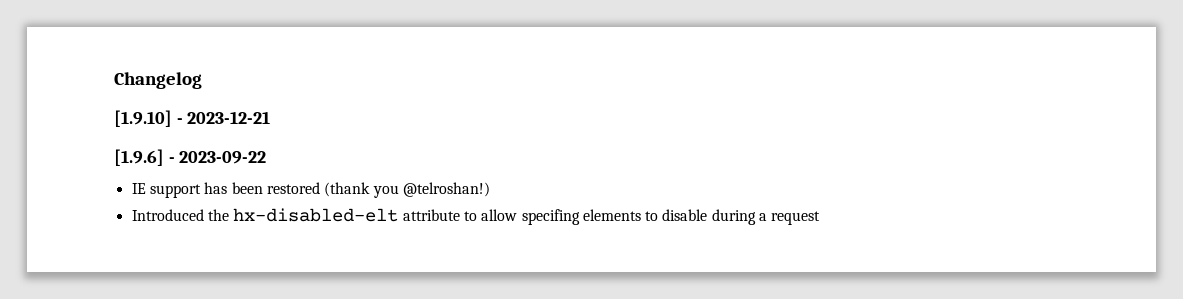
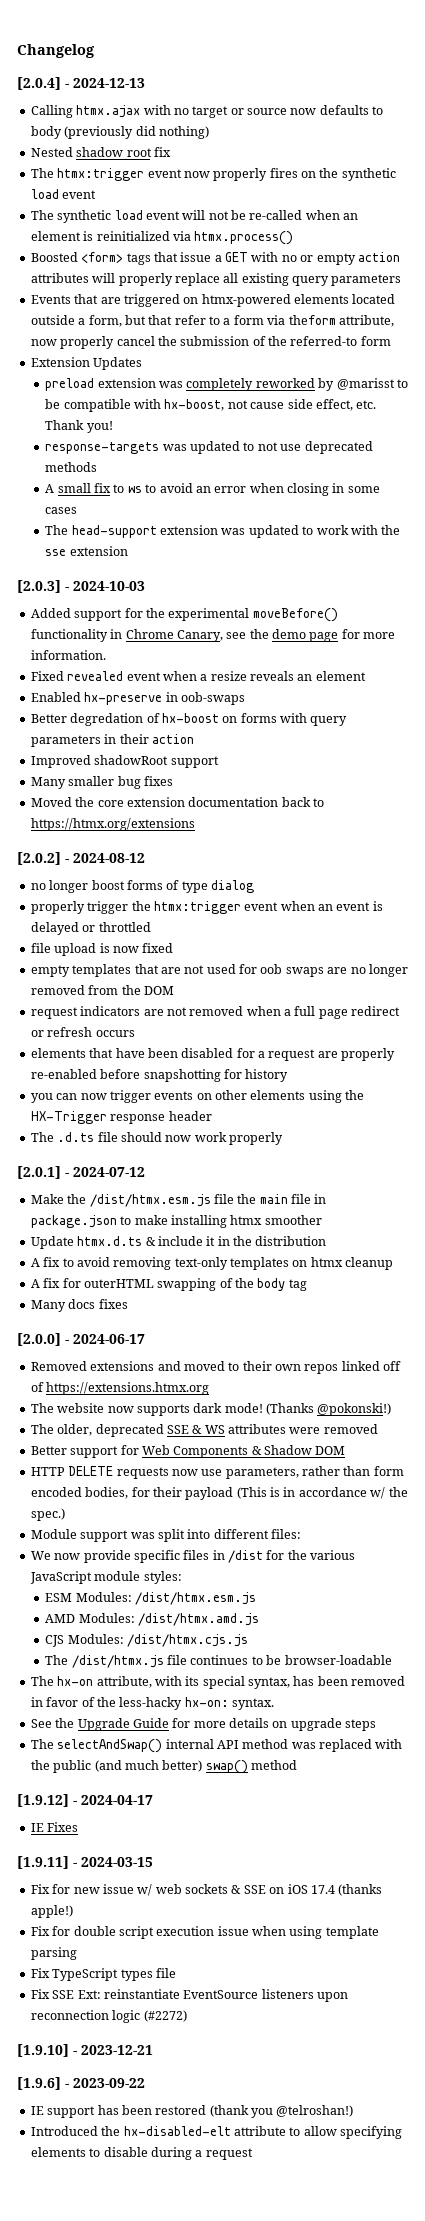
+ [2.0.4] - 2024-12-13
+ Calling htmx.ajax with no target or source now defaults to body (previously did nothing)
+ Nested shadow root fix
+ The htmx:trigger event now properly fires on the synthetic load event
+ The synthetic load event will not be re-called when an element is reinitialized via htmx.process()
+ Boosted <form> tags that issue a GET with no or empty action attributes will properly replace all existing query parameters
+ Events that are triggered on htmx-powered elements located outside a form, but that refer to a form via theform attribute, now properly cancel the submission of the referred-to form
+ Extension Updates
+ preload extension was completely reworked by @marisst to be compatible with hx-boost, not cause side effect, etc. Thank you!
+ response-targets was updated to not use deprecated methods
+ A small fix to ws to avoid an error when closing in some cases
+ The head-support extension was updated to work with the sse extension
+ [2.0.3] - 2024-10-03
+ Added support for the experimental moveBefore() functionality in Chrome Canary, see the demo page for more information.
+ Fixed revealed event when a resize reveals an element
+ Enabled hx-preserve in oob-swaps
+ Better degredation of hx-boost on forms with query parameters in their action
+ Improved shadowRoot support
+ Many smaller bug fixes
+ Moved the core extension documentation back to https://htmx.org/extensions
+ [2.0.2] - 2024-08-12
+ no longer boost forms of type dialog
+ properly trigger the htmx:trigger event when an event is delayed or throttled
+ file upload is now fixed
+ empty templates that are not used for oob swaps are no longer removed from the DOM
+ request indicators are not removed when a full page redirect or refresh occurs
+ elements that have been disabled for a request are properly re-enabled before snapshotting for history
+ you can now trigger events on other elements using the HX-Trigger response header
+ The .d.ts file should now work properly
+ [2.0.1] - 2024-07-12
+ Make the /dist/htmx.esm.js file the main file in package.json to make installing htmx smoother
+ Update htmx.d.ts & include it in the distribution
+ A fix to avoid removing text-only templates on htmx cleanup
+ A fix for outerHTML swapping of the body tag
+ Many docs fixes
+ [2.0.0] - 2024-06-17
+ Removed extensions and moved to their own repos linked off of https://extensions.htmx.org
+ The website now supports dark mode! (Thanks @pokonski!)
+ The older, deprecated SSE & WS attributes were removed
+ Better support for Web Components & Shadow DOM
+ HTTP DELETE requests now use parameters, rather than form encoded bodies, for their payload (This is in accordance w/ the spec.)
+ Module support was split into different files:
+ We now provide specific files in /dist for the various JavaScript module styles:
+ ESM Modules: /dist/htmx.esm.js
+ AMD Modules: /dist/htmx.amd.js
+ CJS Modules: /dist/htmx.cjs.js
+ The /dist/htmx.js file continues to be browser-loadable
+ The hx-on attribute, with its special syntax, has been removed in favor of the less-hacky hx-on: syntax.
+ See the Upgrade Guide for more details on upgrade steps
+ The selectAndSwap() internal API method was replaced with the public (and much better) swap() method
+ [1.9.12] - 2024-04-17
+ IE Fixes
+ [1.9.11] - 2024-03-15
+ Fix for new issue w/ web sockets & SSE on iOS 17.4 (thanks apple!)
+ Fix for double script execution issue when using template parsing
+ Fix TypeScript types file
+ Fix SSE Ext: reinstantiate EventSource listeners upon reconnection logic (#2272)
- Introduced the hx-disabled-elt attribute to allow specifing elements to disable during a request
+ Introduced the hx-disabled-elt attribute to allow specifying elements to disable during a request

